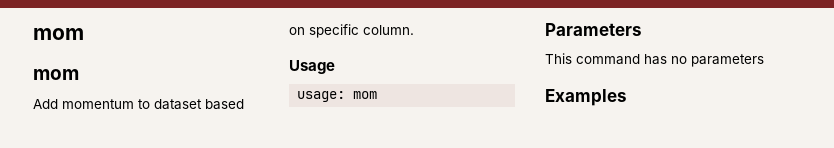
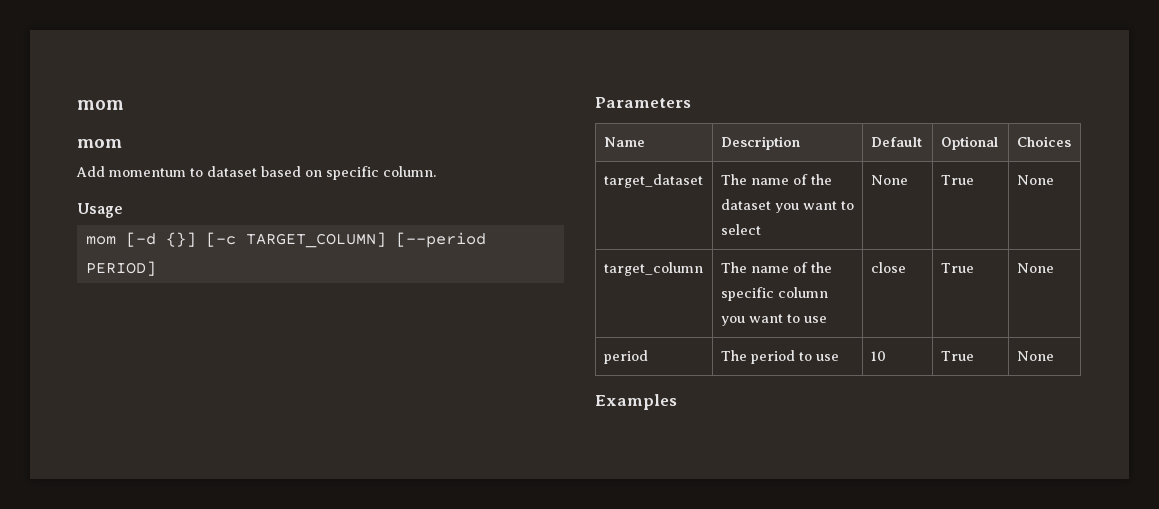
- usage: mom
+ mom [-d {}] [-c TARGET_COLUMN] [--period PERIOD]
  Parameters
- This command has no parameters
+ Name | Description | Default | Optional | Choices
+ target_dataset | The name of the dataset you want to select | None | True | None
+ target_column | The name of the specific column you want to use | close | True | None
+ period | The period to use | 10 | True | None

